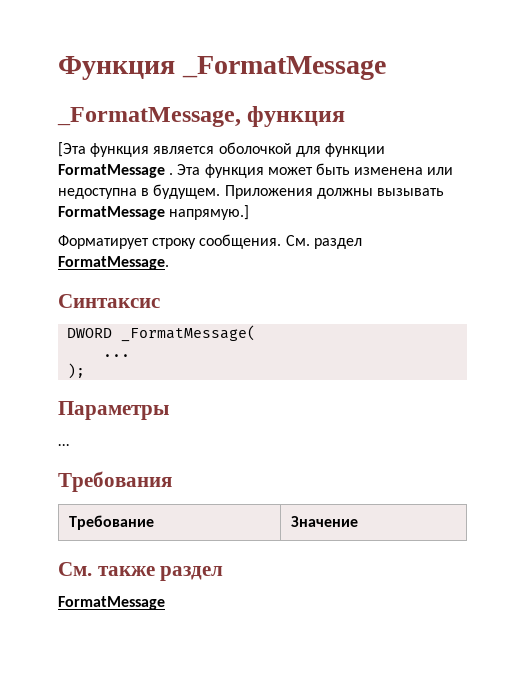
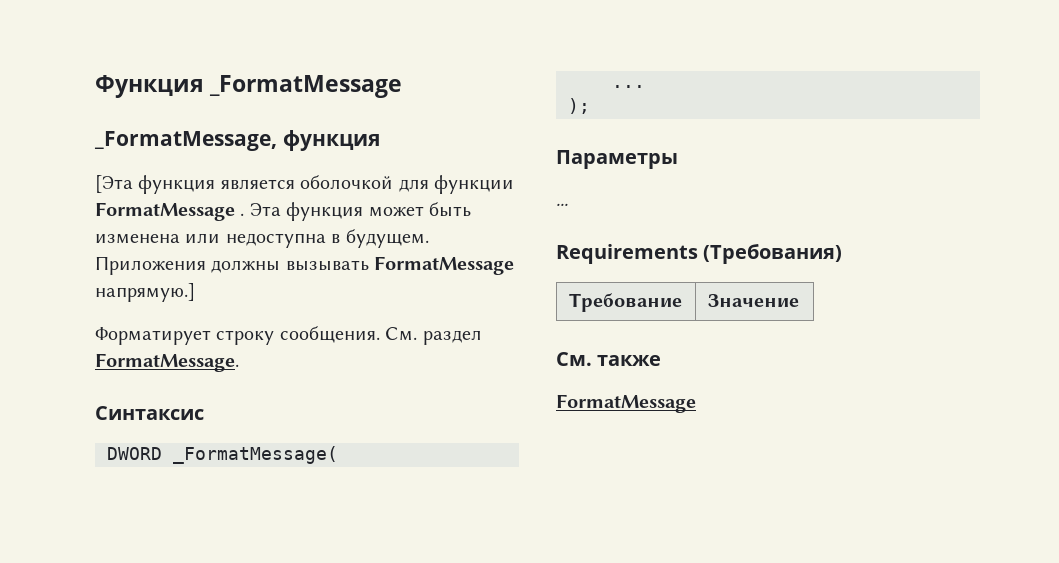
- Требования
+ Requirements (Требования)
- См. также раздел
+ См. также

